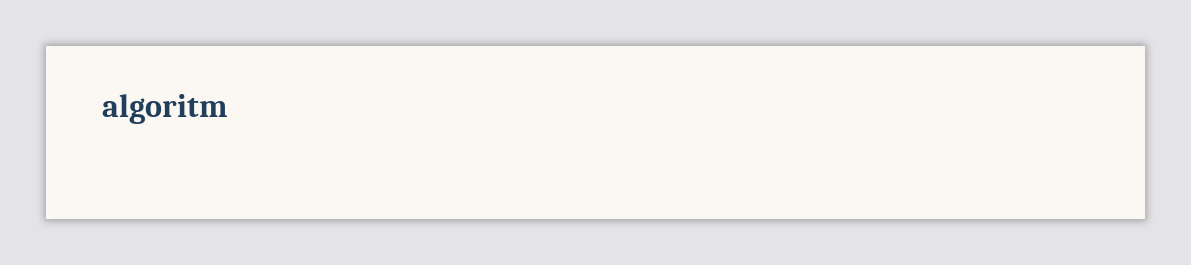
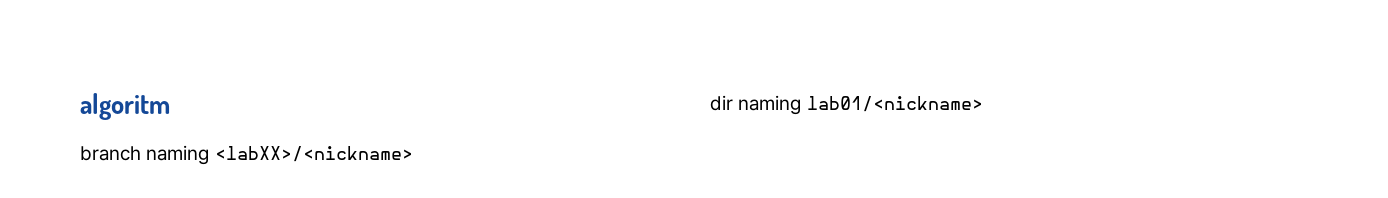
+ branch naming <labXX>/<nickname>
+ dir naming lab01/<nickname>

